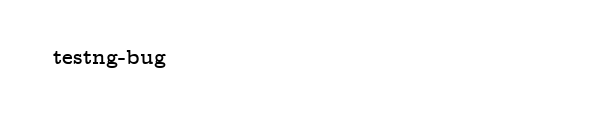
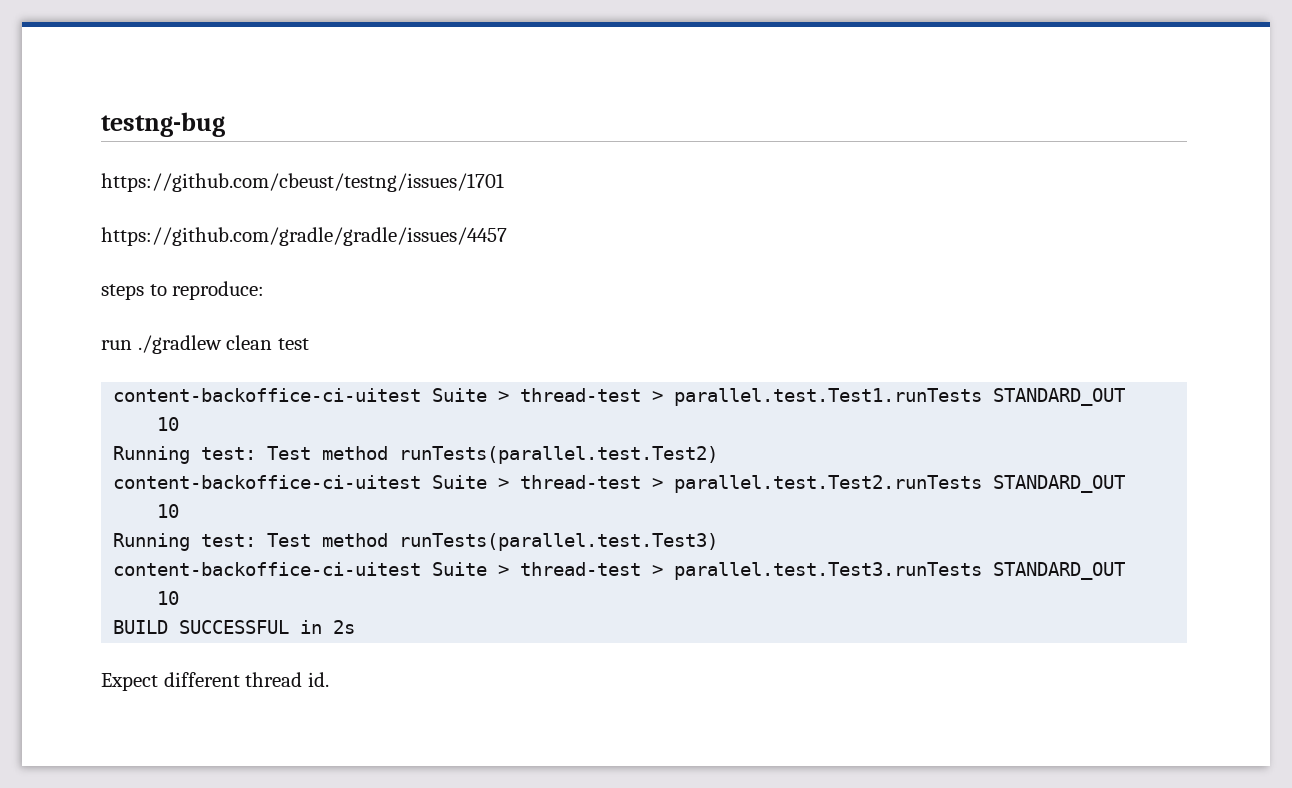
+ https://github.com/cbeust/testng/issues/1701
+ https://github.com/gradle/gradle/issues/4457
+ steps to reproduce:
+ run ./gradlew clean test
+ content-backoffice-ci-uitest Suite > thread-test > parallel.test.Test1.runTests STANDARD_OUT
+ 10
+ Running test: Test method runTests(parallel.test.Test2)
+ content-backoffice-ci-uitest Suite > thread-test > parallel.test.Test2.runTests STANDARD_OUT
+ 10
+ Running test: Test method runTests(parallel.test.Test3)
+ content-backoffice-ci-uitest Suite > thread-test > parallel.test.Test3.runTests STANDARD_OUT
+ 10
+ BUILD SUCCESSFUL in 2s
+ Expect different thread id.

